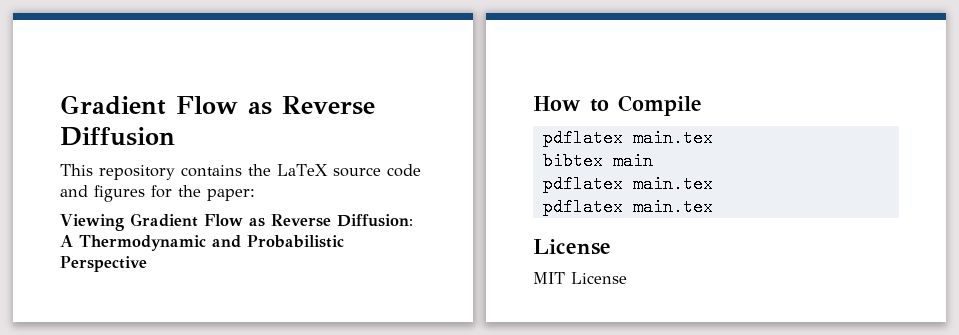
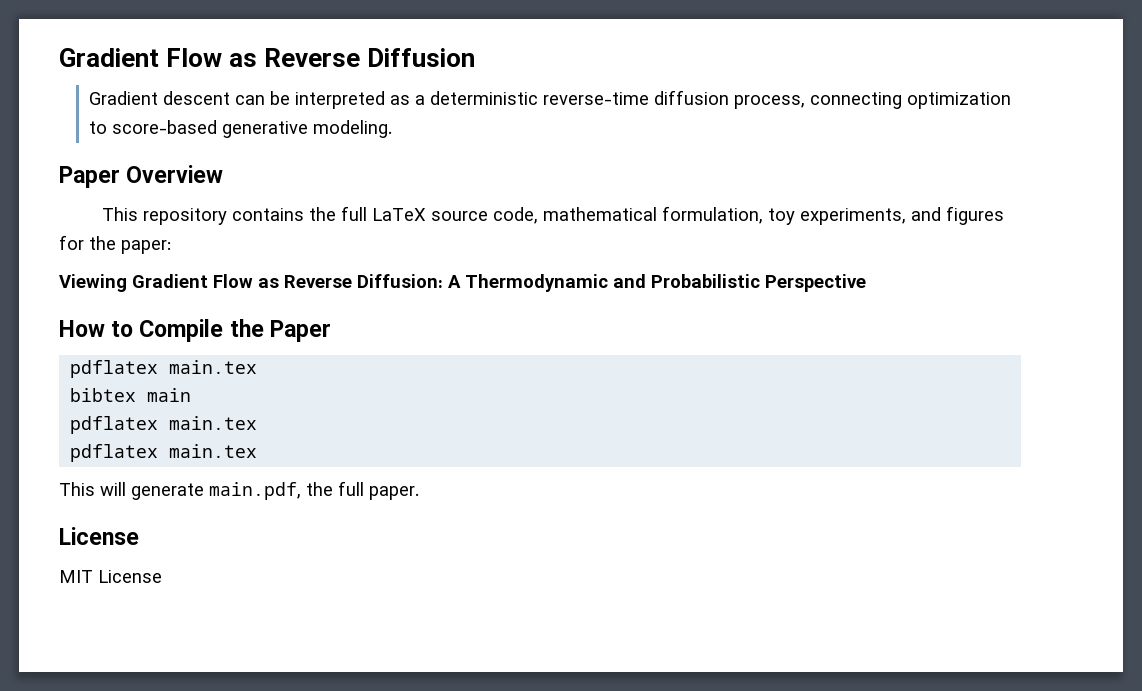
+ Gradient descent can be interpreted as a deterministic reverse-time diffusion process, connecting optimization to score-based generative modeling.
+ Paper Overview
- This repository contains the LaTeX source code and figures for the paper:
+ This repository contains the full LaTeX source code, mathematical formulation, toy experiments, and figures for the paper:
- How to Compile
+ How to Compile the Paper
+ This will generate main.pdf, the full paper.

